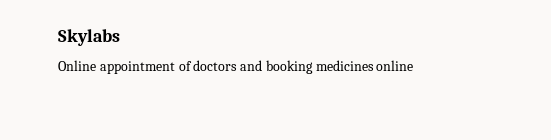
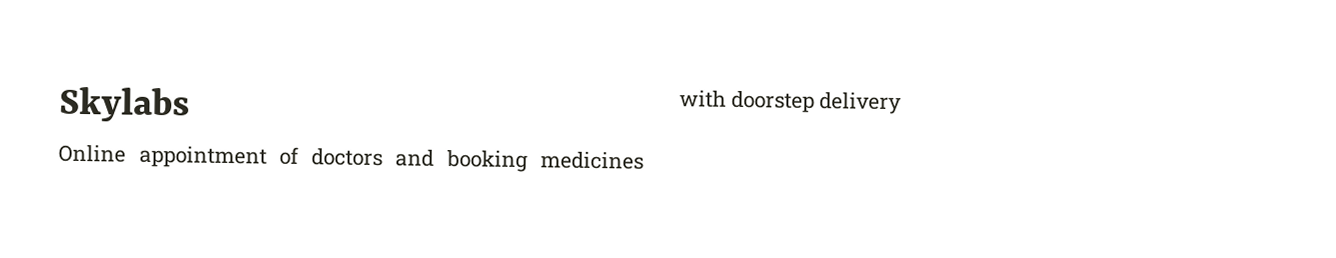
- Online appointment of doctors and booking medicines online
+ Online appointment of doctors and booking medicines with doorstep delivery

